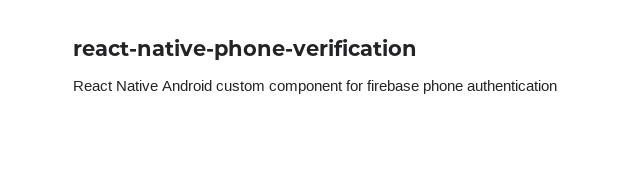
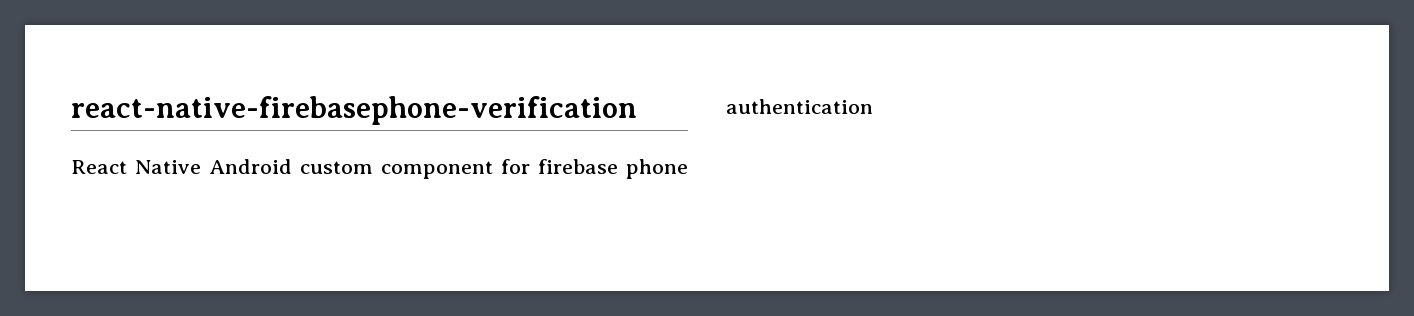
- react-native-phone-verification
+ react-native-firebasephone-verification

